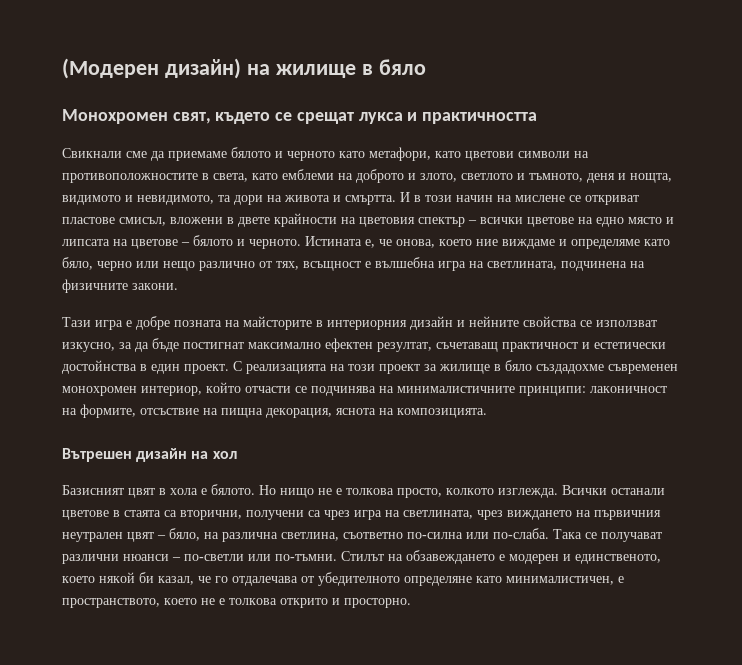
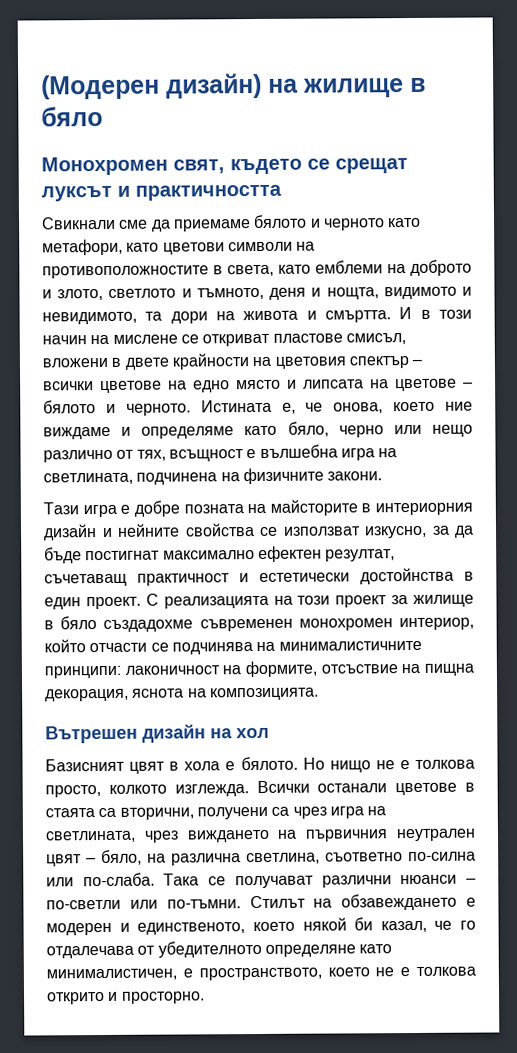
- Монохромен свят, където се срещат лукса и практичността
+ Монохромен свят, където се срещат луксът и практичността

